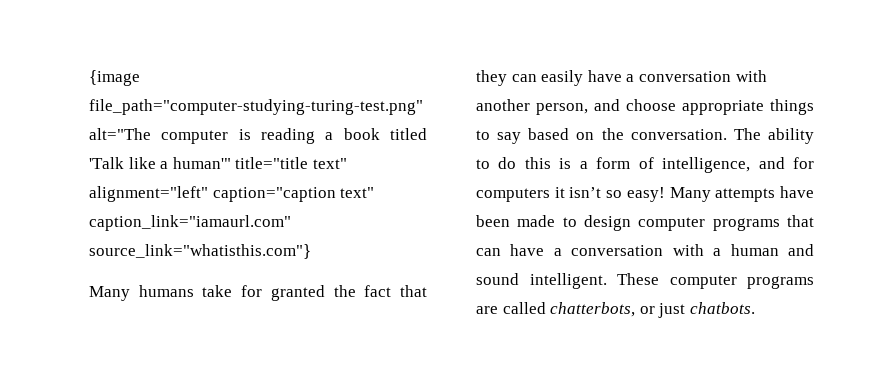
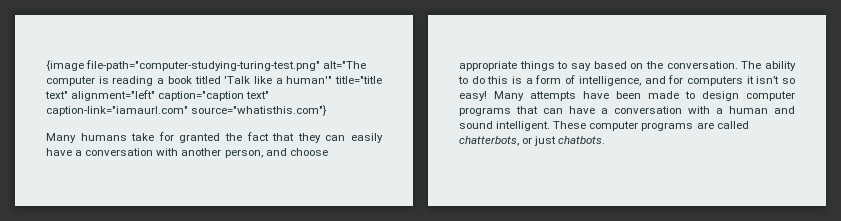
- {image file_path="computer-studying-turing-test.png" alt="The computer is reading a book titled 'Talk like a human'" title="title text" alignment="left" caption="caption text" caption_link="iamaurl.com" source_link="whatisthis.com"}
+ {image file-path="computer-studying-turing-test.png" alt="The computer is reading a book titled 'Talk like a human'" title="title text" alignment="left" caption="caption text" caption-link="iamaurl.com" source="whatisthis.com"}

